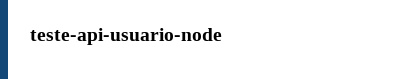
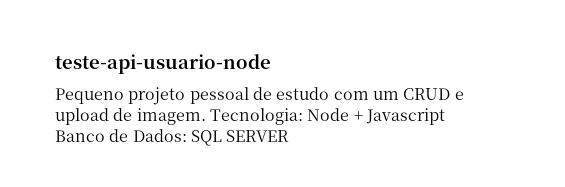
+ Pequeno projeto pessoal de estudo com um CRUD e upload de imagem. Tecnologia: Node + Javascript Banco de Dados: SQL SERVER

